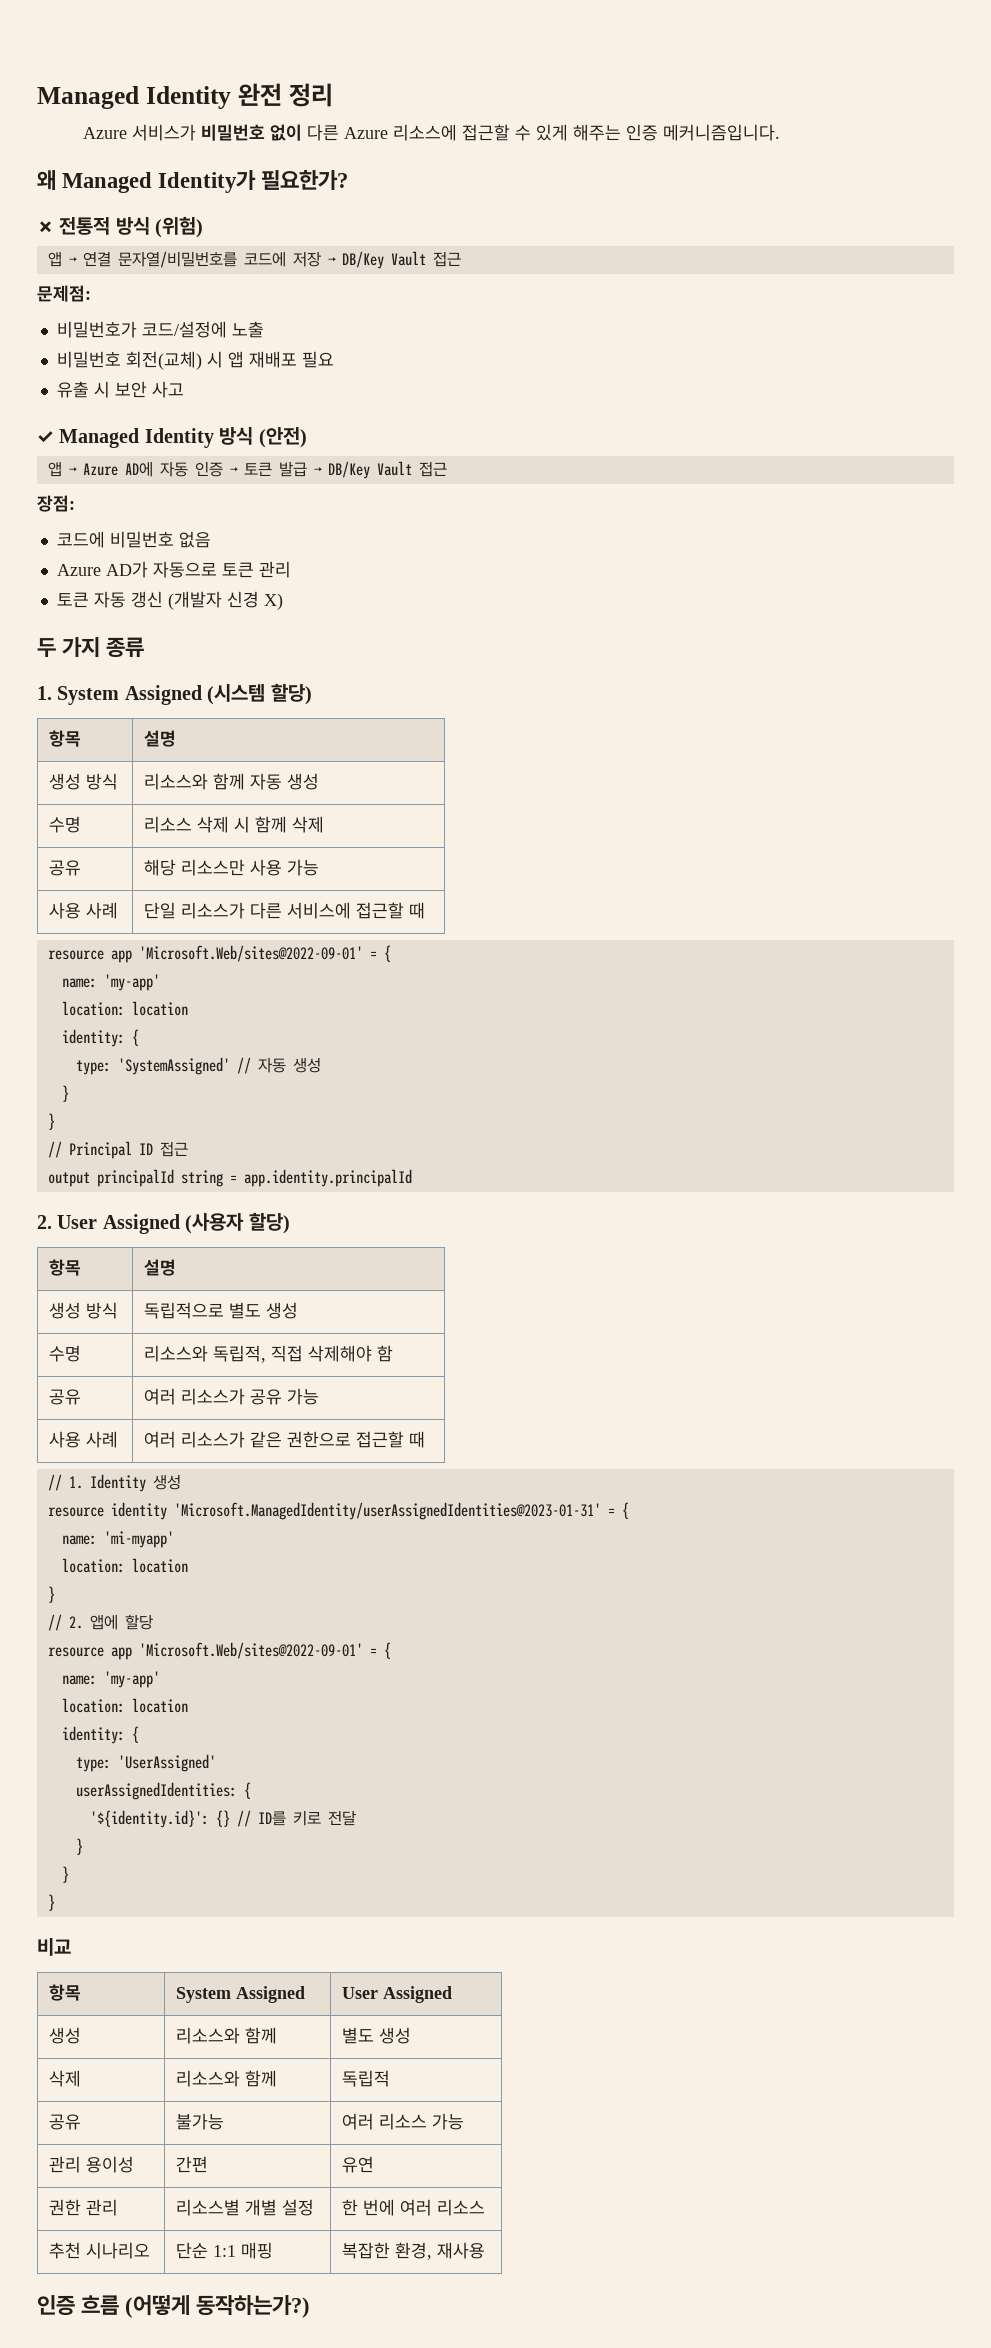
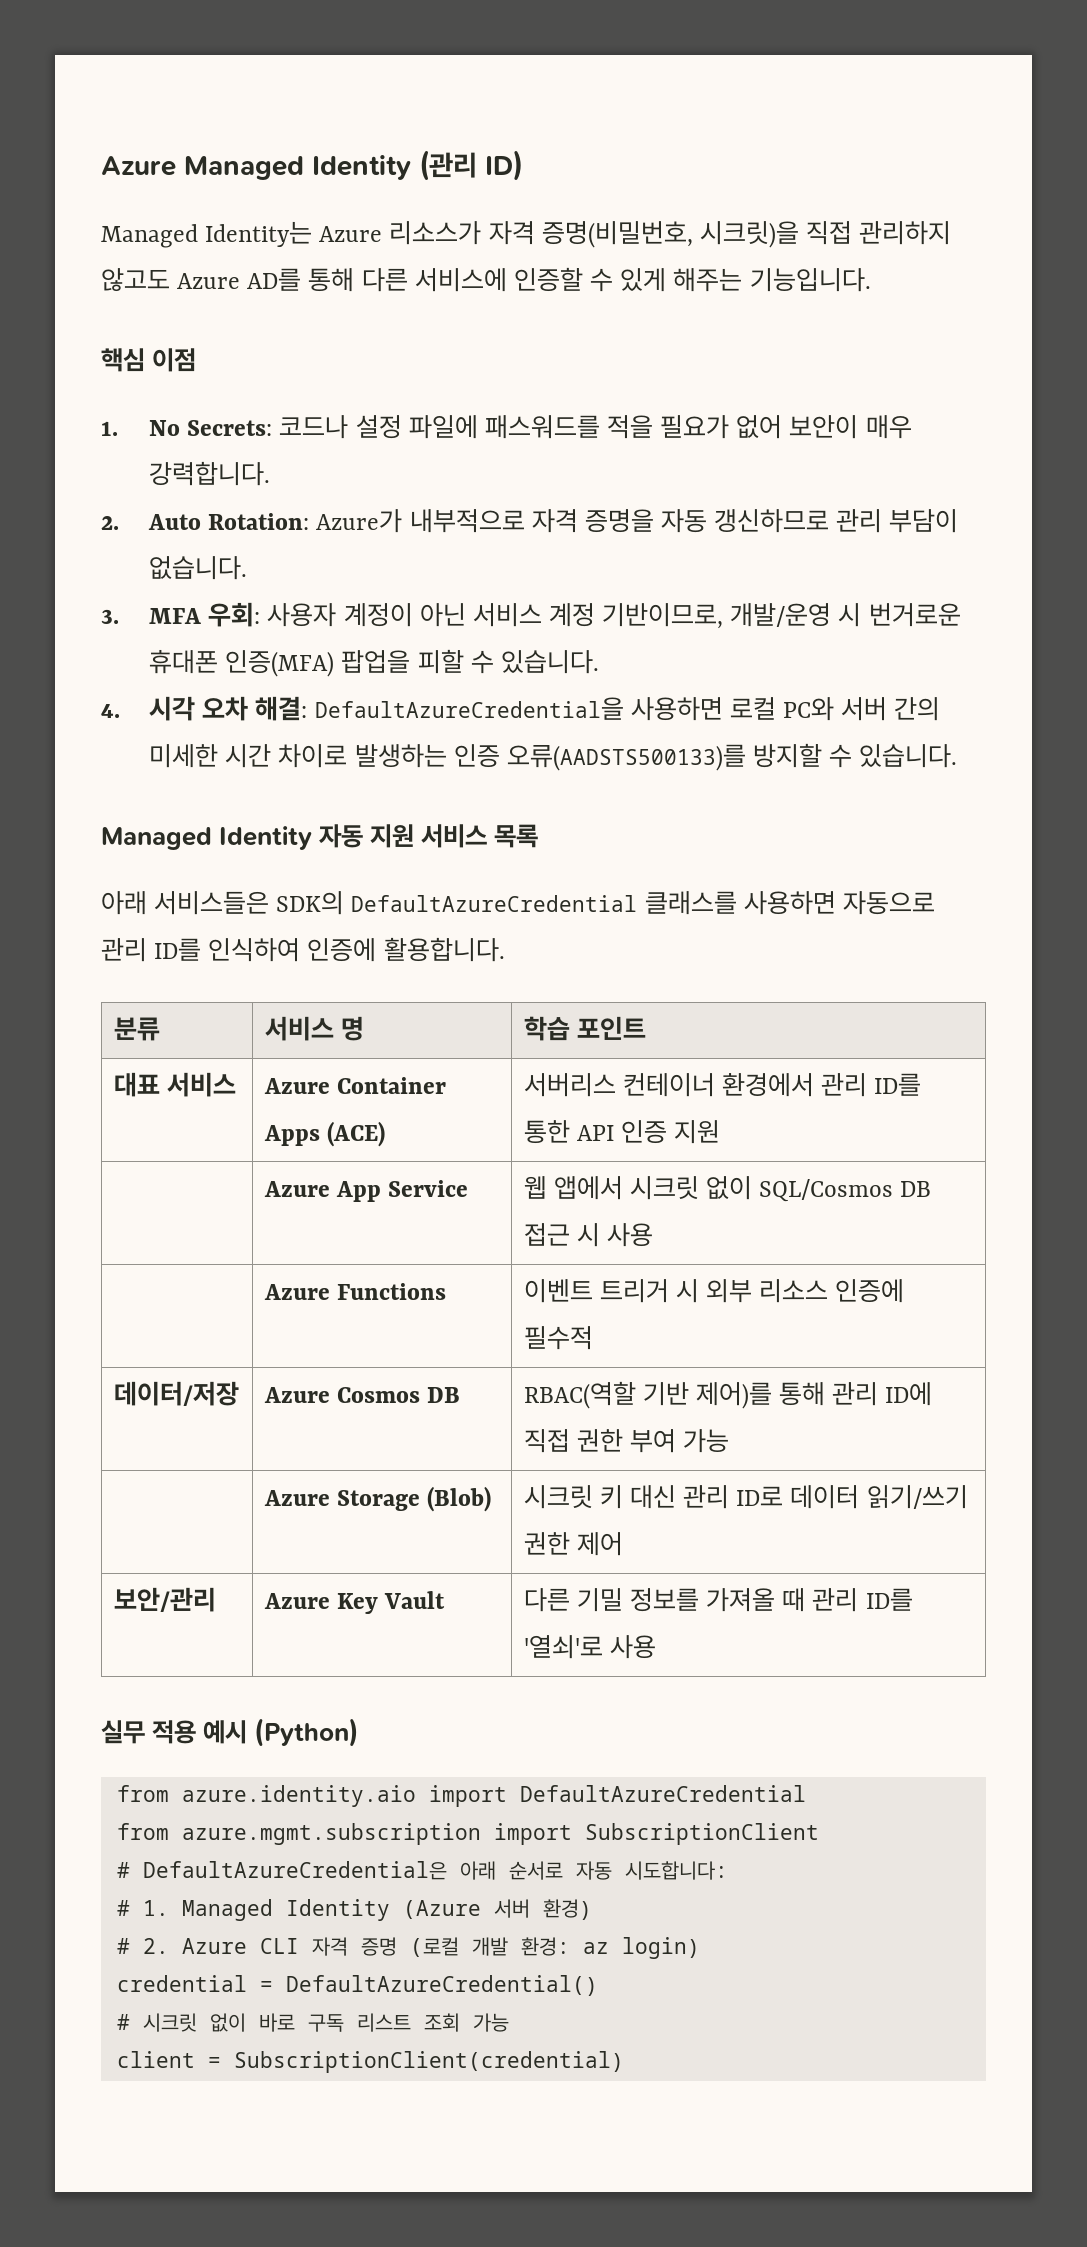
- Managed Identity 완전 정리
- Azure 서비스가 비밀번호 없이 다른 Azure 리소스에 접근할 수 있게 해주는 인증 메커니즘입니다.
- 왜 Managed Identity가 필요한가?
- ✗ 전통적 방식 (위험)
- 앱 → 연결 문자열/비밀번호를 코드에 저장 → DB/Key Vault 접근
- 문제점:
- 비밀번호가 코드/설정에 노출
- 비밀번호 회전(교체) 시 앱 재배포 필요
- 유출 시 보안 사고
- ✓ Managed Identity 방식 (안전)
- 앱 → Azure AD에 자동 인증 → 토큰 발급 → DB/Key Vault 접근
- 장점:
- 코드에 비밀번호 없음
- Azure AD가 자동으로 토큰 관리
- 토큰 자동 갱신 (개발자 신경 X)
- 두 가지 종류
- 1. System Assigned (시스템 할당)
- 항목 | 설명
- 생성 방식 | 리소스와 함께 자동 생성
- 수명 | 리소스 삭제 시 함께 삭제
- 공유 | 해당 리소스만 사용 가능
- 사용 사례 | 단일 리소스가 다른 서비스에 접근할 때
- resource app 'Microsoft.Web/sites@2022-09-01' = {
- name: 'my-app'
- location: location
- identity: {
- type: 'SystemAssigned' // 자동 생성
- }
- }
- // Principal ID 접근
- output principalId string = app.identity.principalId
- 2. User Assigned (사용자 할당)
- 항목 | 설명
- 생성 방식 | 독립적으로 별도 생성
- 수명 | 리소스와 독립적, 직접 삭제해야 함
- 공유 | 여러 리소스가 공유 가능
- 사용 사례 | 여러 리소스가 같은 권한으로 접근할 때
- // 1. Identity 생성
- resource identity 'Microsoft.ManagedIdentity/userAssignedIdentities@2023-01-31' = {
- name: 'mi-myapp'
- location: location
- }
- // 2. 앱에 할당
- resource app 'Microsoft.Web/sites@2022-09-01' = {
- name: 'my-app'
- location: location
- identity: {
- type: 'UserAssigned'
- userAssignedIdentities: {
- '${identity.id}': {} // ID를 키로 전달
- }
- }
- }
- 비교
- 항목 | System Assigned | User Assigned
- 생성 | 리소스와 함께 | 별도 생성
- 삭제 | 리소스와 함께 | 독립적
- 공유 | 불가능 | 여러 리소스 가능
- 관리 용이성 | 간편 | 유연
- 권한 관리 | 리소스별 개별 설정 | 한 번에 여러 리소스
- 추천 시나리오 | 단순 1:1 매핑 | 복잡한 환경, 재사용
- 인증 흐름 (어떻게 동작하는가?)
+ Azure Managed Identity (관리 ID)
+ Managed Identity는 Azure 리소스가 자격 증명(비밀번호, 시크릿)을 직접 관리하지 않고도 Azure AD를 통해 다른 서비스에 인증할 수 있게 해주는 기능입니다.
+ 핵심 이점
+ 1. No Secrets: 코드나 설정 파일에 패스워드를 적을 필요가 없어 보안이 매우 강력합니다.
+ 2. Auto Rotation: Azure가 내부적으로 자격 증명을 자동 갱신하므로 관리 부담이 없습니다.
+ 3. MFA 우회: 사용자 계정이 아닌 서비스 계정 기반이므로, 개발/운영 시 번거로운 휴대폰 인증(MFA) 팝업을 피할 수 있습니다.
+ 4. 시각 오차 해결: DefaultAzureCredential을 사용하면 로컬 PC와 서버 간의 미세한 시간 차이로 발생하는 인증 오류(AADSTS500133)를 방지할 수 있습니다.
+ Managed Identity 자동 지원 서비스 목록
+ 아래 서비스들은 SDK의 DefaultAzureCredential 클래스를 사용하면 자동으로 관리 ID를 인식하여 인증에 활용합니다.
+ 분류 | 서비스 명 | 학습 포인트
+ 대표 서비스 | Azure Container Apps (ACE) | 서버리스 컨테이너 환경에서 관리 ID를 통한 API 인증 지원
+ | Azure App Service | 웹 앱에서 시크릿 없이 SQL/Cosmos DB 접근 시 사용
+ | Azure Functions | 이벤트 트리거 시 외부 리소스 인증에 필수적
+ 데이터/저장 | Azure Cosmos DB | RBAC(역할 기반 제어)를 통해 관리 ID에 직접 권한 부여 가능
+ | Azure Storage (Blob) | 시크릿 키 대신 관리 ID로 데이터 읽기/쓰기 권한 제어
+ 보안/관리 | Azure Key Vault | 다른 기밀 정보를 가져올 때 관리 ID를 '열쇠'로 사용
+ 실무 적용 예시 (Python)
+ from azure.identity.aio import DefaultAzureCredential
+ from azure.mgmt.subscription import SubscriptionClient
+ # DefaultAzureCredential은 아래 순서로 자동 시도합니다:
+ # 1. Managed Identity (Azure 서버 환경)
+ # 2. Azure CLI 자격 증명 (로컬 개발 환경: az login)
+ credential = DefaultAzureCredential()
+ # 시크릿 없이 바로 구독 리스트 조회 가능
+ client = SubscriptionClient(credential)

